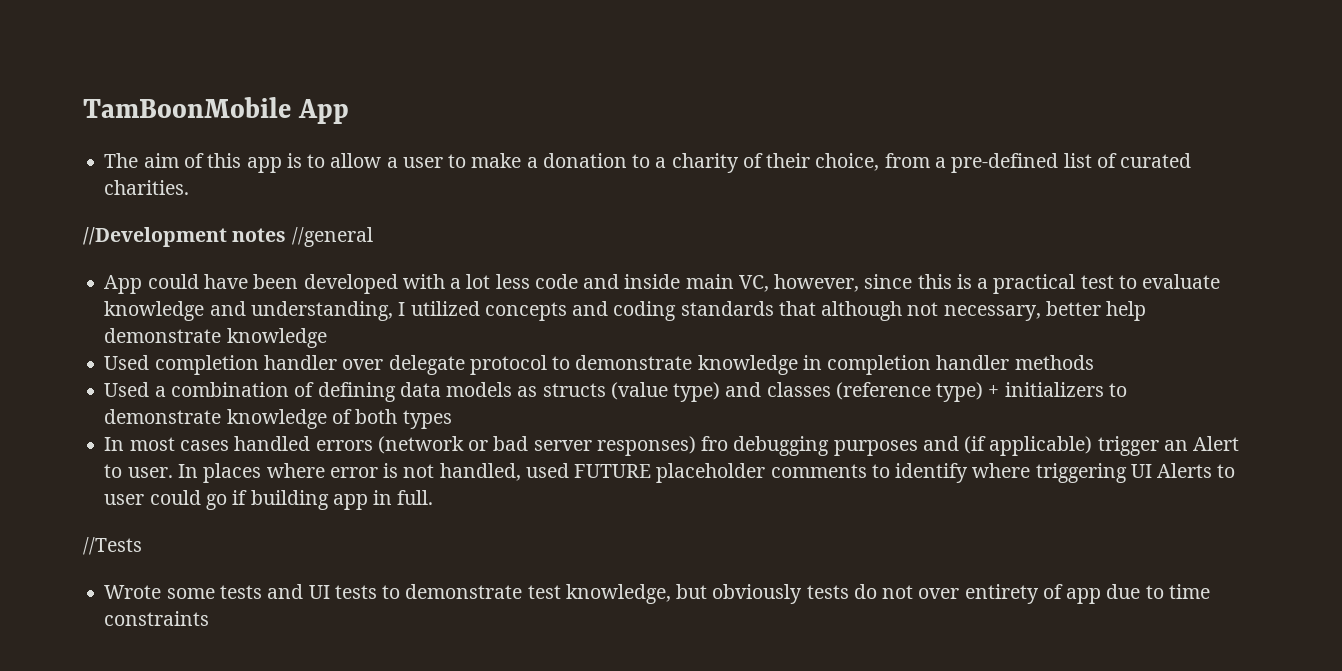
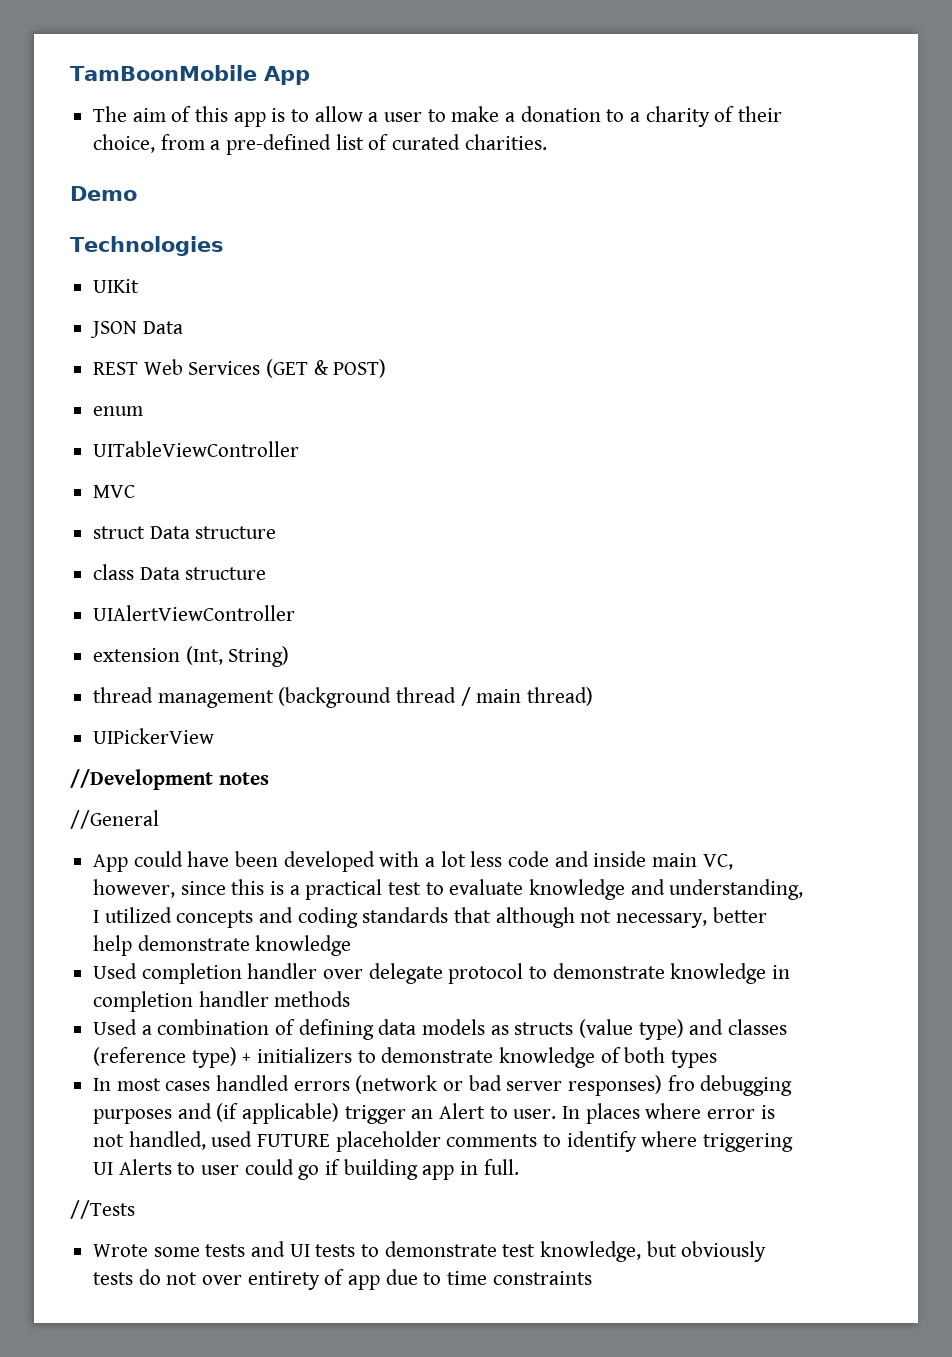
+ Demo
+ Technologies
+ UIKit
+ JSON Data
+ REST Web Services (GET & POST)
+ enum
+ UITableViewController
+ MVC
+ struct Data structure
+ class Data structure
+ UIAlertViewController
+ extension (Int, String)
+ thread management (background thread / main thread)
+ UIPickerView
- //Development notes //general
+ //Development notes
+ //General

